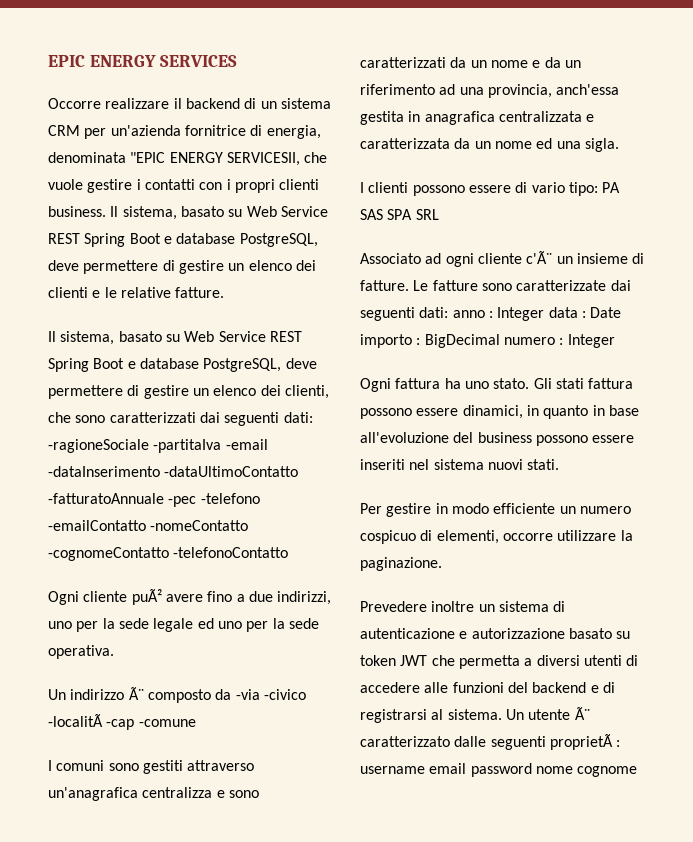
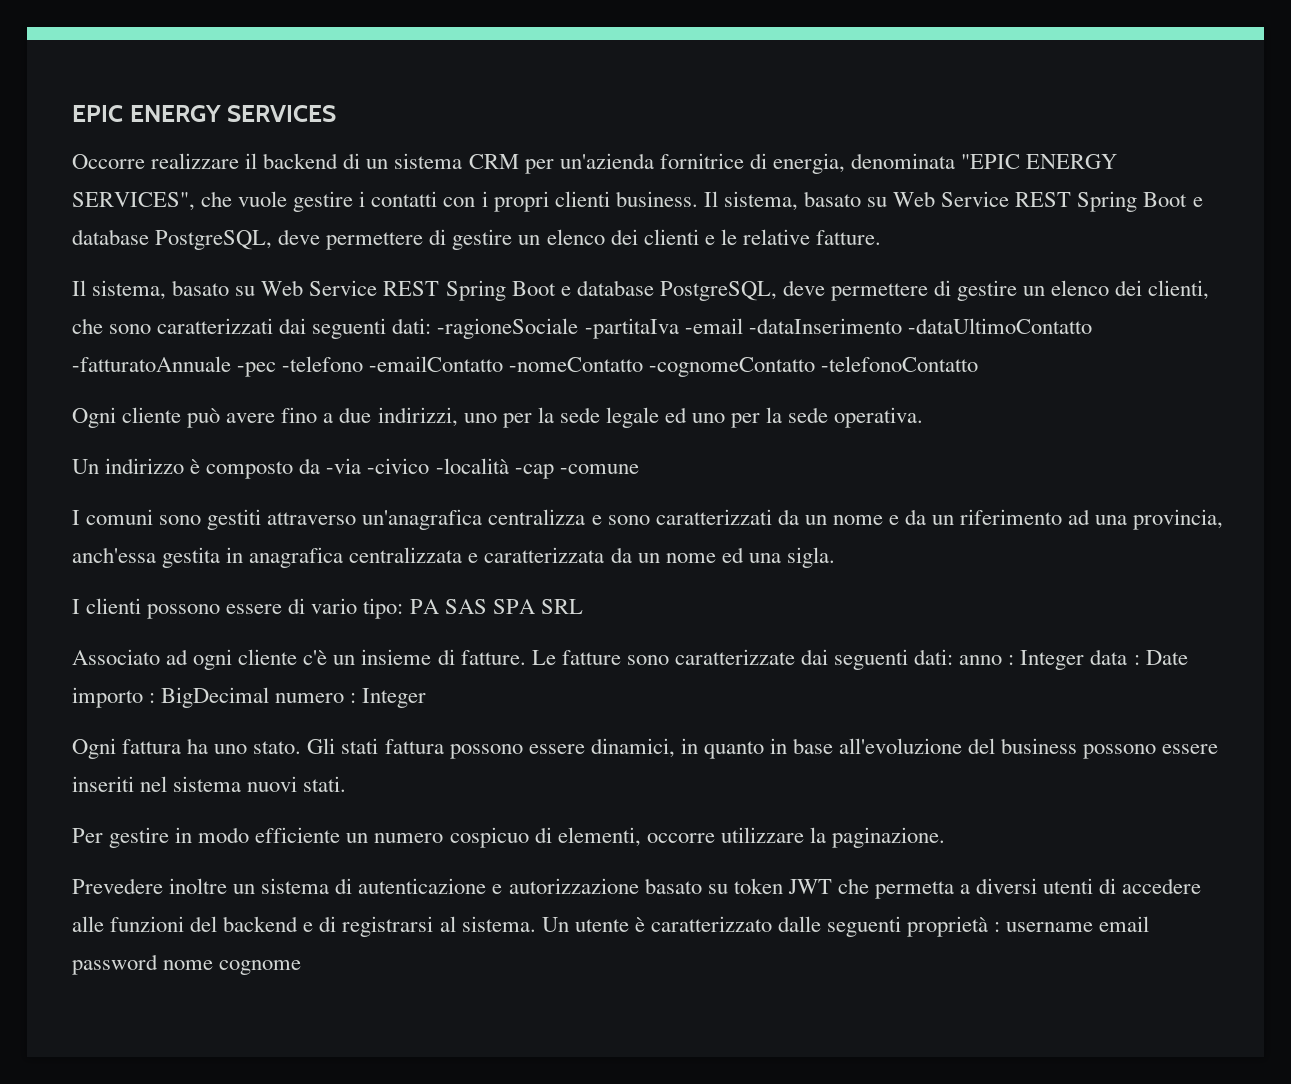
- Occorre realizzare il backend di un sistema CRM per un'azienda fornitrice di energia, denominata "EPIC ENERGY SERVICESII, che vuole gestire i contatti con i propri clienti business.
+ Occorre realizzare il backend di un sistema CRM per un'azienda fornitrice di energia, denominata "EPIC ENERGY SERVICES", che vuole gestire i contatti con i propri clienti business.
- Ogni cliente puÃ² avere fino a due indirizzi, uno per la sede legale ed uno per la sede operativa.
+ Ogni cliente può avere fino a due indirizzi, uno per la sede legale ed uno per la sede operativa.
- Un indirizzo Ã¨ composto da -via -civico -localitÃ -cap -comune
+ Un indirizzo è composto da -via -civico -località -cap -comune
- Associato ad ogni cliente c'Ã¨ un insieme di fatture.
+ Associato ad ogni cliente c'è un insieme di fatture.
- Un utente Ã¨ caratterizzato dalle seguenti proprietÃ : username email password nome cognome
+ Un utente è caratterizzato dalle seguenti proprietà : username email password nome cognome

